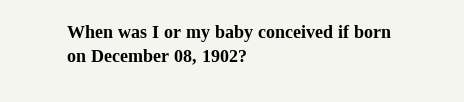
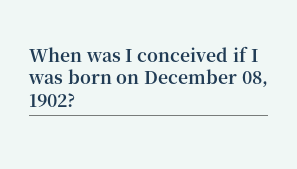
- When was I or my baby conceived if born on December 08, 1902?
+ When was I conceived if I was born on December 08, 1902?

